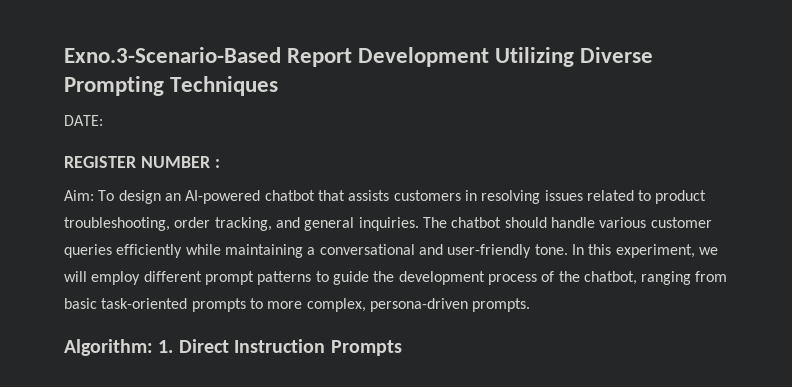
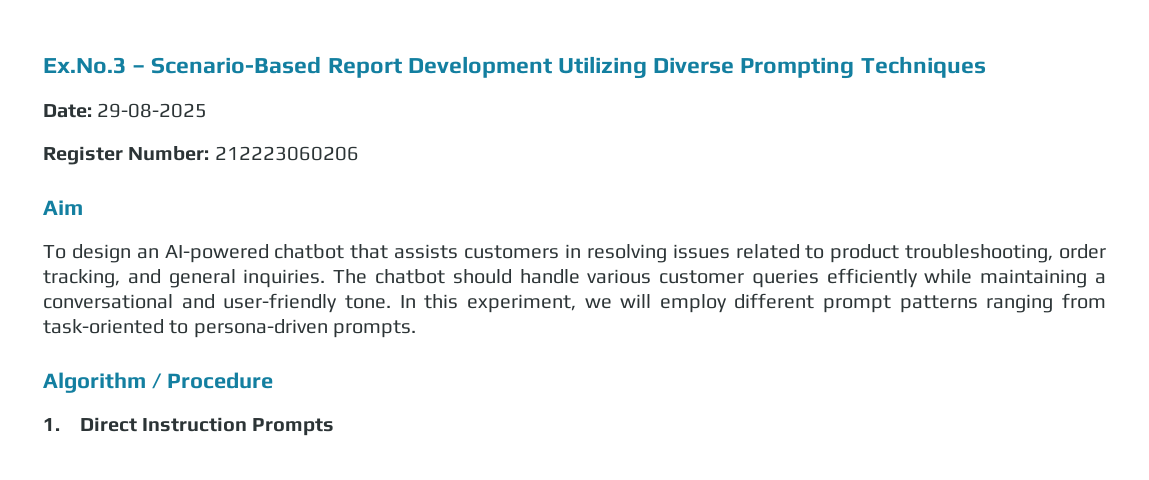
- Exno.3-Scenario-Based Report Development Utilizing Diverse Prompting Techniques
+ Ex.No.3 – Scenario-Based Report Development Utilizing Diverse Prompting Techniques
- DATE:
- REGISTER NUMBER :
- Aim: To design an AI-powered chatbot that assists customers in resolving issues related to product troubleshooting, order tracking, and general inquiries.
+ Date: 29-08-2025
+ Register Number: 212223060206
+ Aim
+ To design an AI-powered chatbot that assists customers in resolving issues related to product troubleshooting, order tracking, and general inquiries.
- In this experiment, we will employ different prompt patterns to guide the development process of the chatbot, ranging from basic task-oriented prompts to more complex, persona-driven prompts.
+ In this experiment, we will employ different prompt patterns ranging from task-oriented to persona-driven prompts.
- Algorithm: 1. Direct Instruction Prompts
+ Algorithm / Procedure
+ 1. Direct Instruction Prompts

